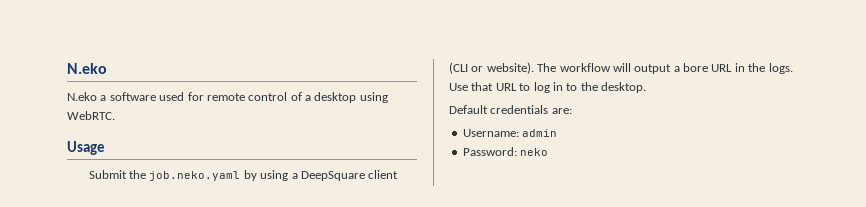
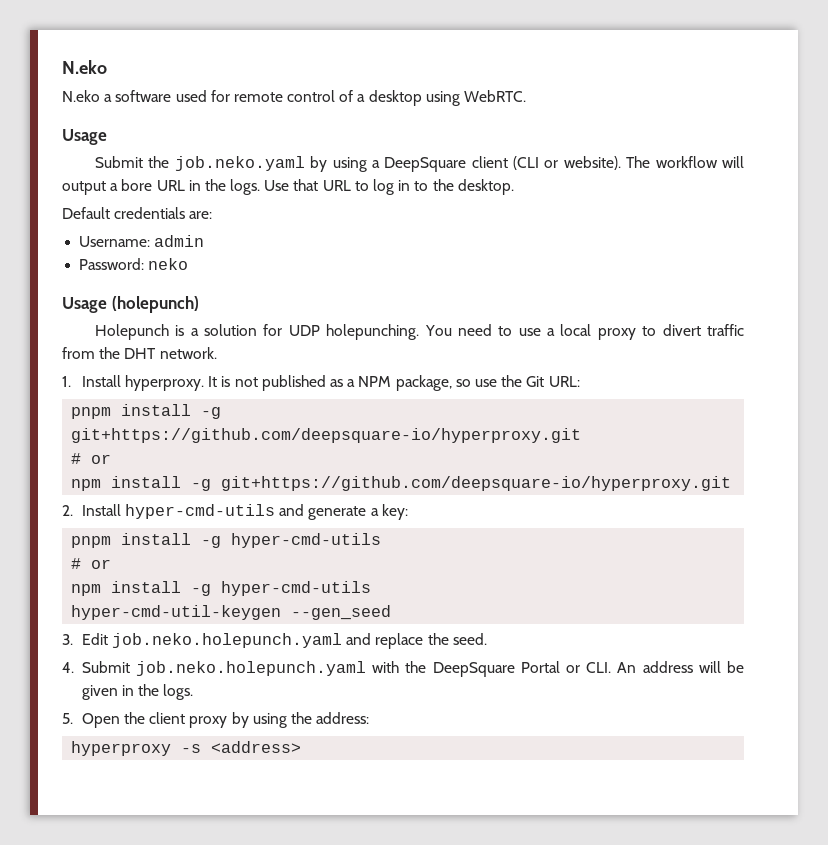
+ Usage (holepunch)
+ Holepunch is a solution for UDP holepunching. You need to use a local proxy to divert traffic from the DHT network.
+ 1. Install hyperproxy. It is not published as a NPM package, so use the Git URL:
+ pnpm install -g git+https://github.com/deepsquare-io/hyperproxy.git
+ # or
+ npm install -g git+https://github.com/deepsquare-io/hyperproxy.git
+ 2. Install hyper-cmd-utils and generate a key:
+ pnpm install -g hyper-cmd-utils
+ # or
+ npm install -g hyper-cmd-utils
+ hyper-cmd-util-keygen --gen_seed
+ 3. Edit job.neko.holepunch.yaml and replace the seed.
+ 4. Submit job.neko.holepunch.yaml with the DeepSquare Portal or CLI. An address will be given in the logs.
+ 5. Open the client proxy by using the address:
+ hyperproxy -s <address>

